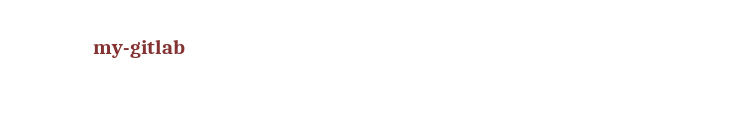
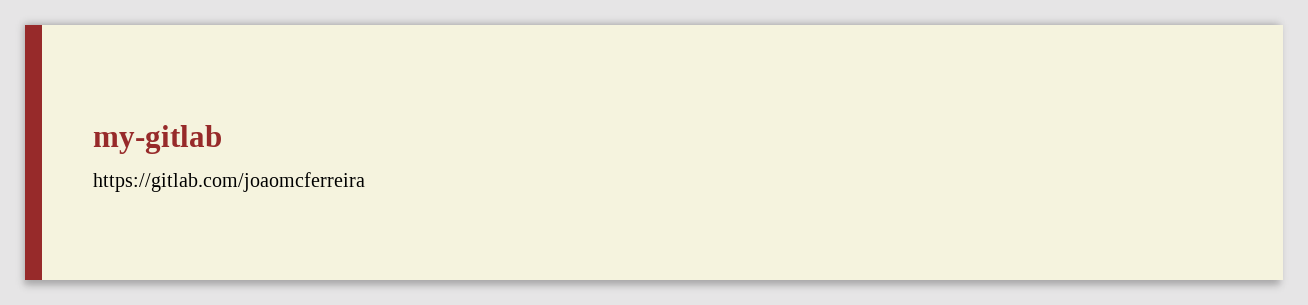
+ https://gitlab.com/joaomcferreira

